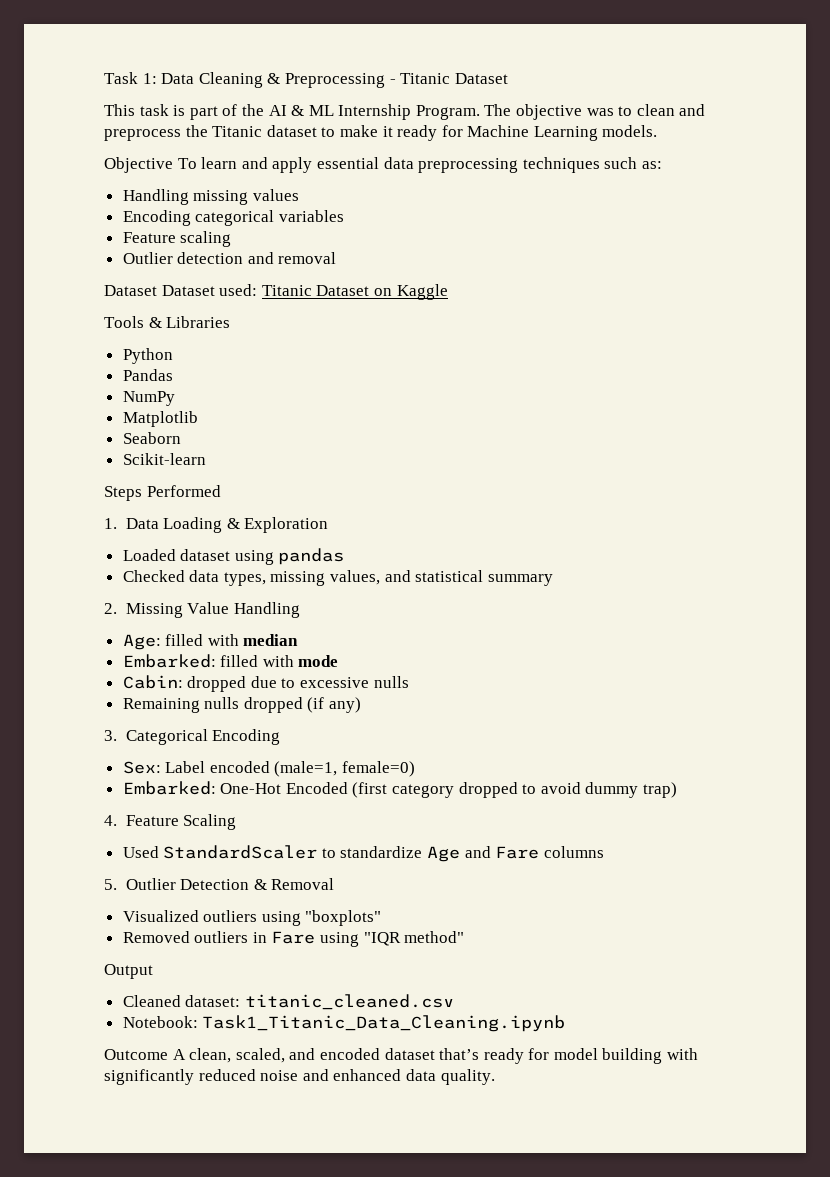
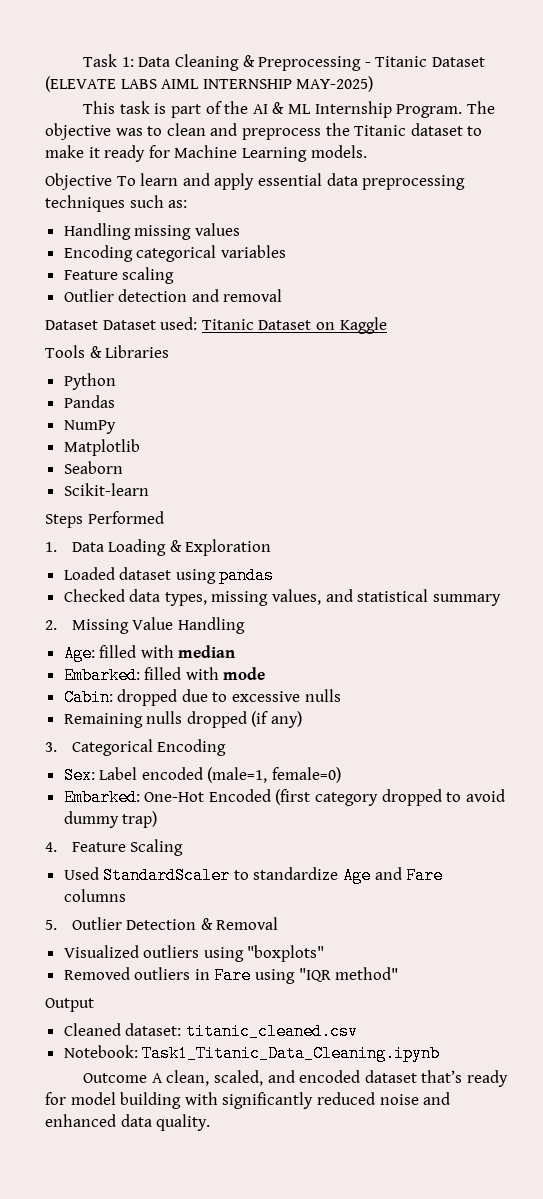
- Task 1: Data Cleaning & Preprocessing - Titanic Dataset
+ Task 1: Data Cleaning & Preprocessing - Titanic Dataset (ELEVATE LABS AIML INTERNSHIP MAY-2025)

